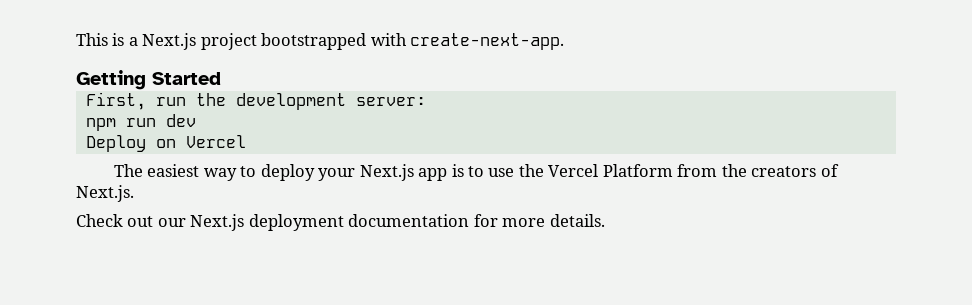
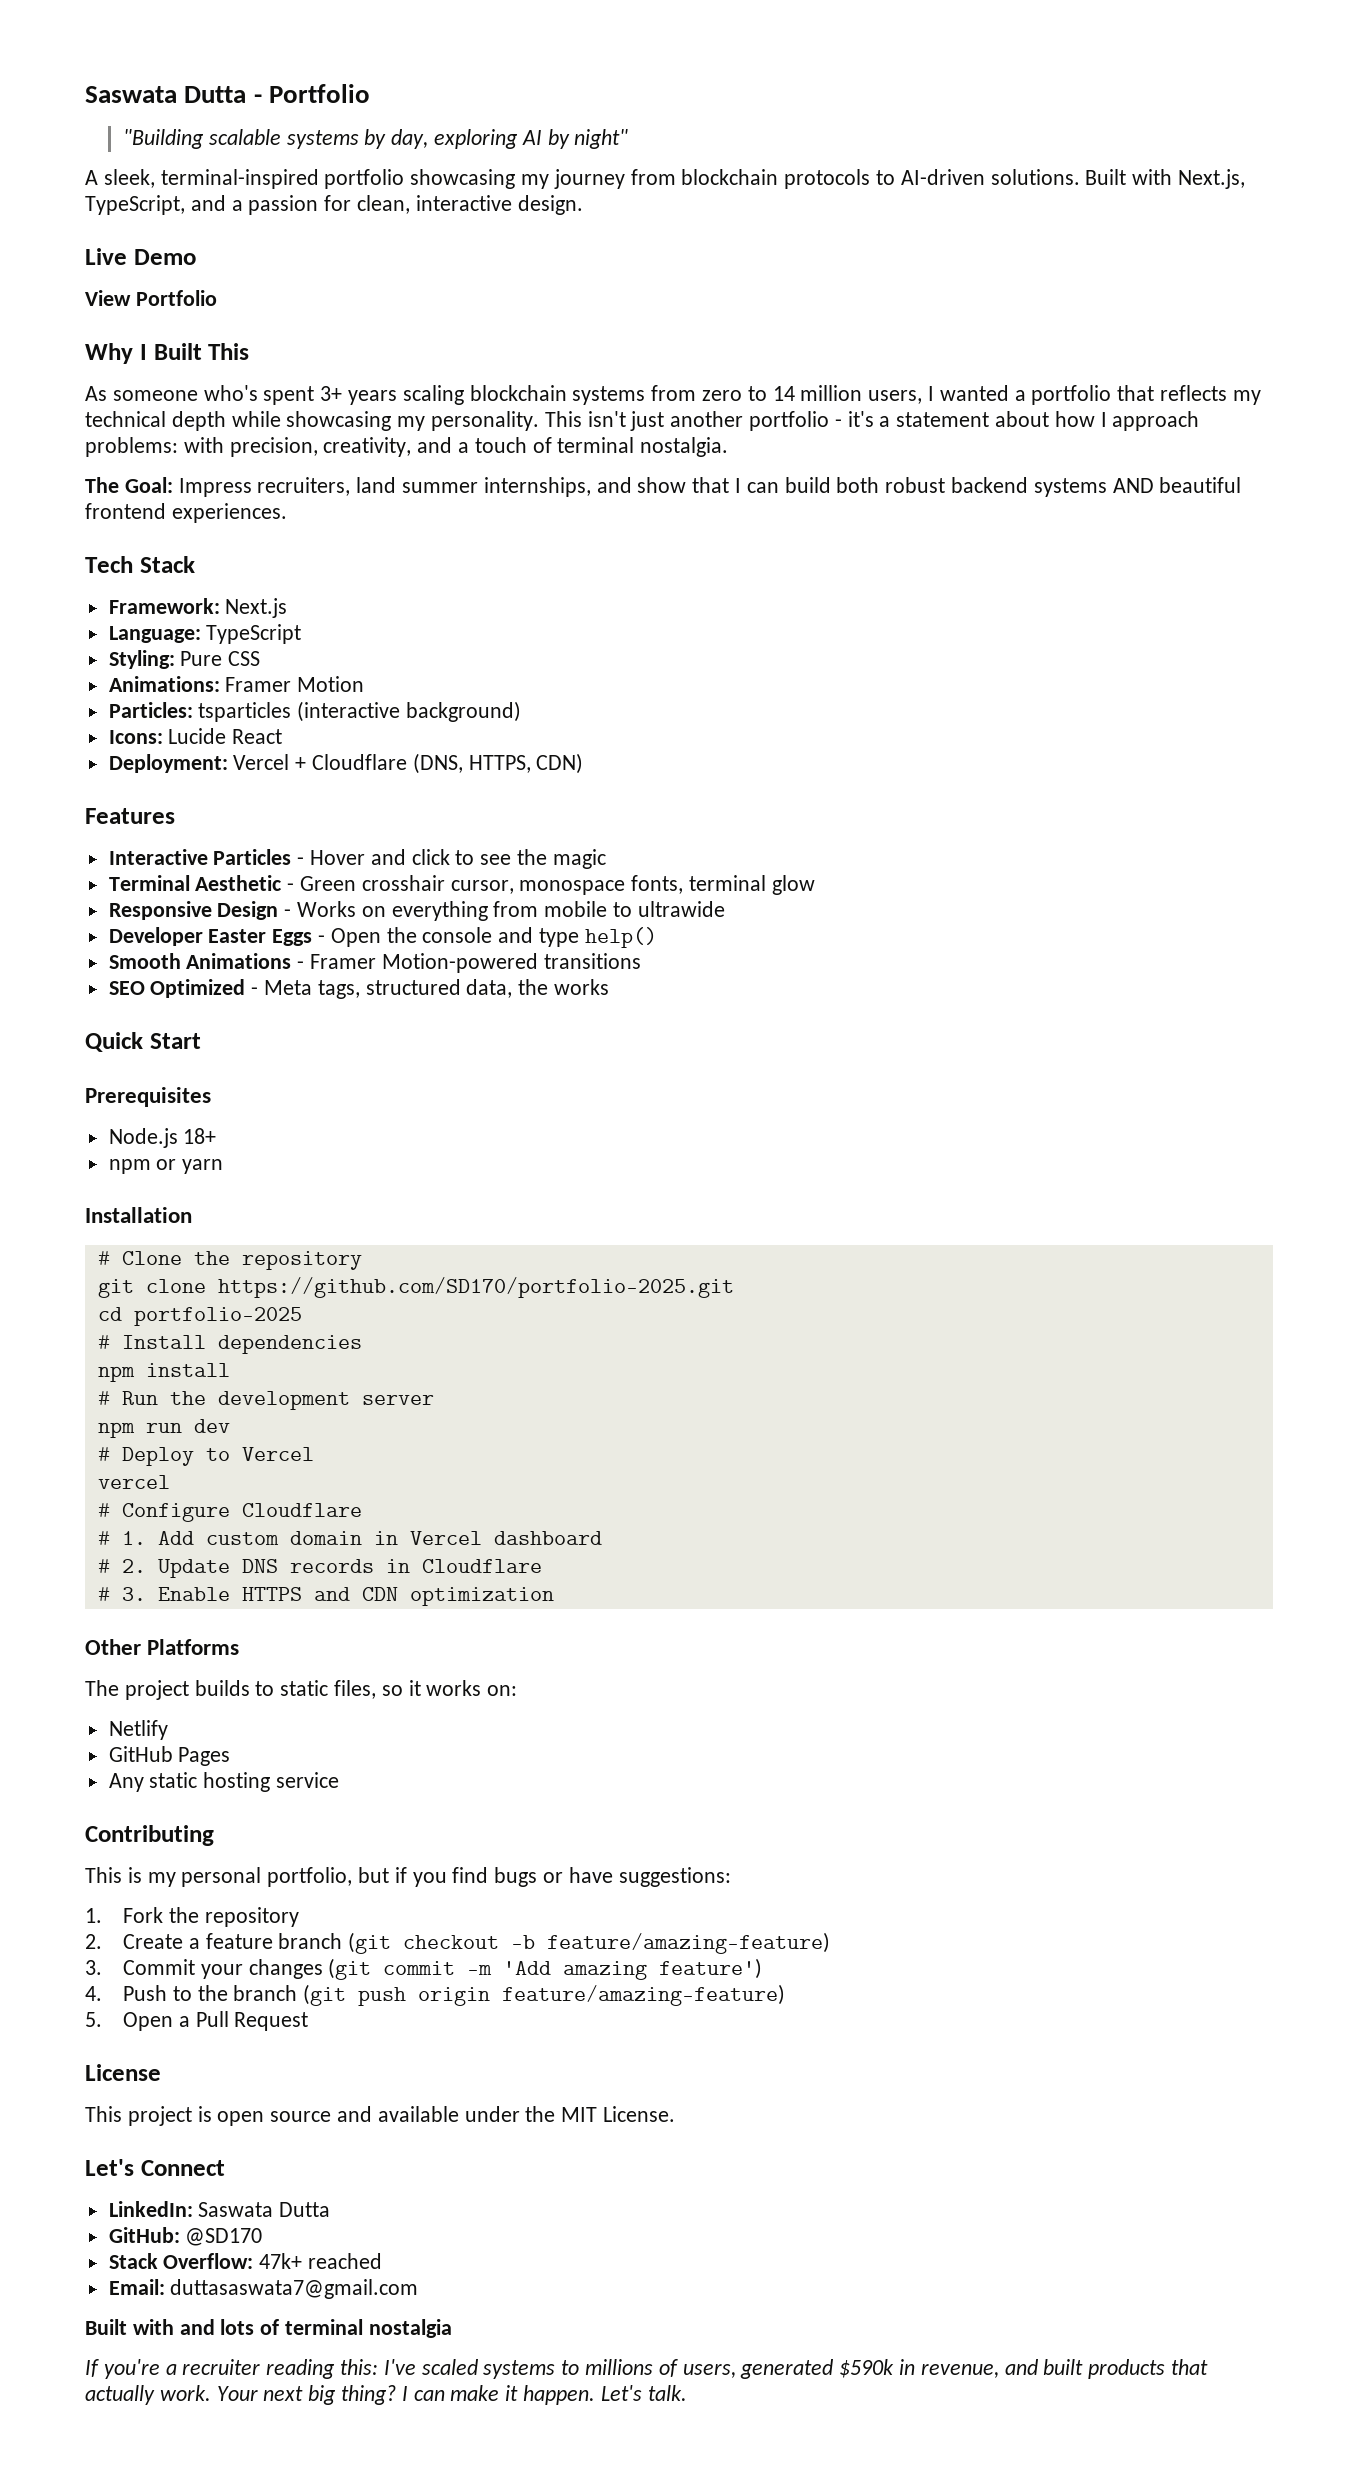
- This is a Next.js project bootstrapped with create-next-app.
- Getting Started
- First, run the development server:
+ Saswata Dutta - Portfolio
+ "Building scalable systems by day, exploring AI by night"
+ A sleek, terminal-inspired portfolio showcasing my journey from blockchain protocols to AI-driven solutions. Built with Next.js, TypeScript, and a passion for clean, interactive design.
+ Live Demo
+ View Portfolio
+ Why I Built This
+ As someone who's spent 3+ years scaling blockchain systems from zero to 14 million users, I wanted a portfolio that reflects my technical depth while showcasing my personality. This isn't just another portfolio - it's a statement about how I approach problems: with precision, creativity, and a touch of terminal nostalgia.
+ The Goal: Impress recruiters, land summer internships, and show that I can build both robust backend systems AND beautiful frontend experiences.
+ Tech Stack
+ Framework: Next.js
+ Language: TypeScript
+ Styling: Pure CSS
+ Animations: Framer Motion
+ Particles: tsparticles (interactive background)
+ Icons: Lucide React
+ Deployment: Vercel + Cloudflare (DNS, HTTPS, CDN)
+ Features
+ Interactive Particles - Hover and click to see the magic
+ Terminal Aesthetic - Green crosshair cursor, monospace fonts, terminal glow
+ Responsive Design - Works on everything from mobile to ultrawide
+ Developer Easter Eggs - Open the console and type help()
+ Smooth Animations - Framer Motion-powered transitions
+ SEO Optimized - Meta tags, structured data, the works
+ Quick Start
+ Prerequisites
+ Node.js 18+
+ npm or yarn
+ Installation
+ # Clone the repository
+ git clone https://github.com/SD170/portfolio-2025.git
+ cd portfolio-2025
+ # Install dependencies
+ npm install
+ # Run the development server
- Deploy on Vercel
- The easiest way to deploy your Next.js app is to use the Vercel Platform from the creators of Next.js.
- Check out our Next.js deployment documentation for more details.
+ # Deploy to Vercel
+ vercel
+ # Configure Cloudflare
+ # 1. Add custom domain in Vercel dashboard
+ # 2. Update DNS records in Cloudflare
+ # 3. Enable HTTPS and CDN optimization
+ Other Platforms
+ The project builds to static files, so it works on:
+ Netlify
+ GitHub Pages
+ Any static hosting service
+ Contributing
+ This is my personal portfolio, but if you find bugs or have suggestions:
+ 1. Fork the repository
+ 2. Create a feature branch (git checkout -b feature/amazing-feature)
+ 3. Commit your changes (git commit -m 'Add amazing feature')
+ 4. Push to the branch (git push origin feature/amazing-feature)
+ 5. Open a Pull Request
+ License
+ This project is open source and available under the MIT License.
+ Let's Connect
+ LinkedIn: Saswata Dutta
+ GitHub: @SD170
+ Stack Overflow: 47k+ reached
+ Email: duttasaswata7@gmail.com
+ Built with and lots of terminal nostalgia
+ If you're a recruiter reading this: I've scaled systems to millions of users, generated $590k in revenue, and built products that actually work. Your next big thing? I can make it happen. Let's talk.

